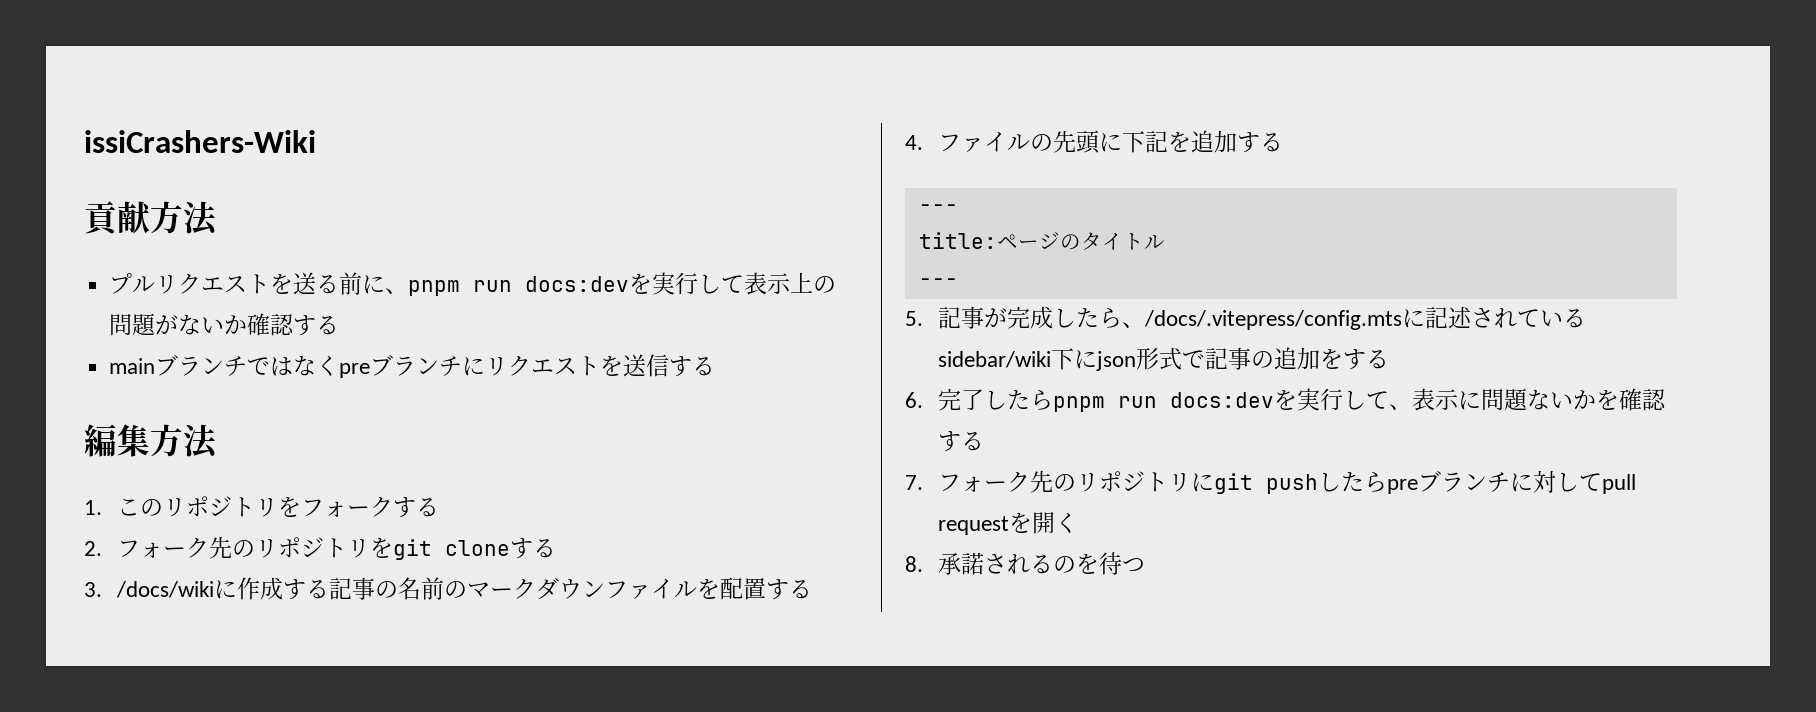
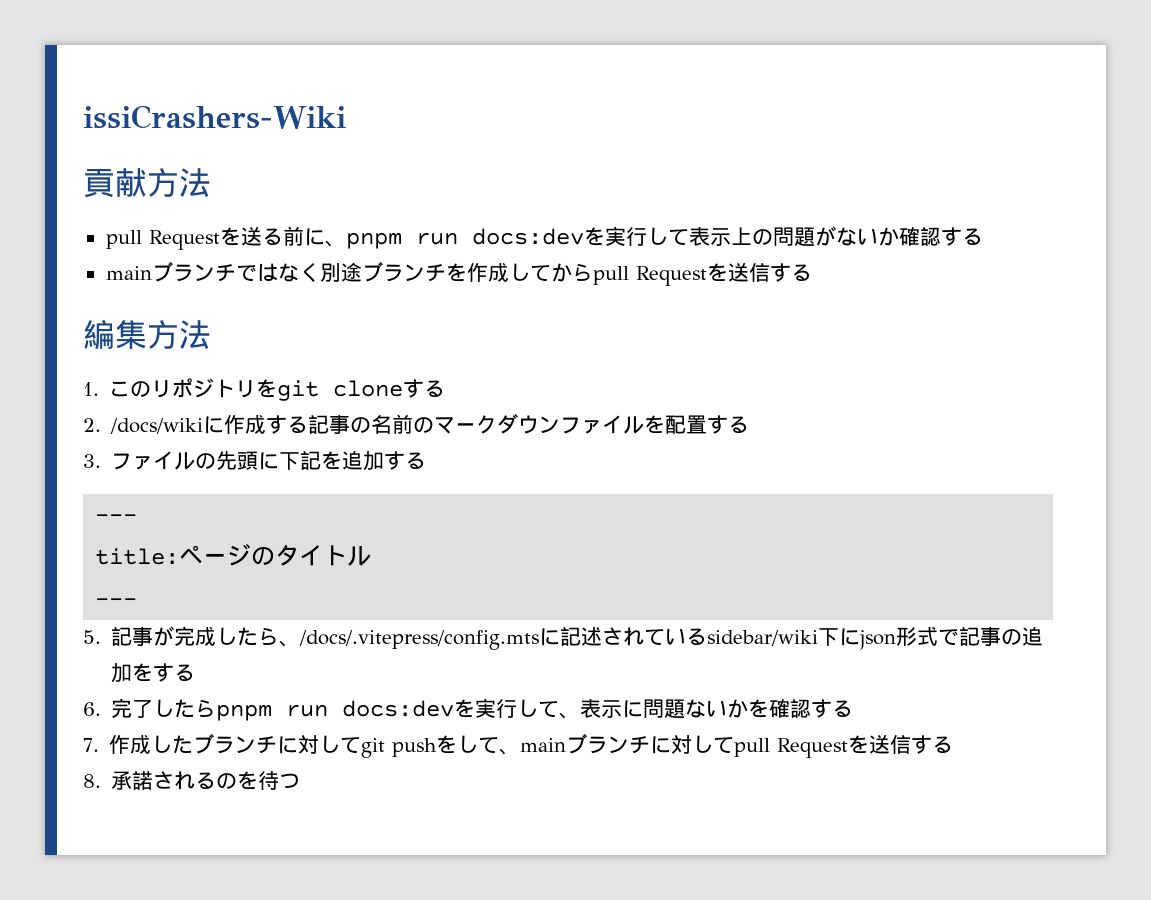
- プルリクエストを送る前に、pnpm run docs:devを実行して表示上の問題がないか確認する
+ pull Requestを送る前に、pnpm run docs:devを実行して表示上の問題がないか確認する
- mainブランチではなくpreブランチにリクエストを送信する
+ mainブランチではなく別途ブランチを作成してからpull Requestを送信する
- 1.このリポジトリをフォークする
- 2.フォーク先のリポジトリをgit cloneする
+ 1.このリポジトリをgit cloneする
- 3. /docs/wikiに作成する記事の名前のマークダウンファイルを配置する
+ 2. /docs/wikiに作成する記事の名前のマークダウンファイルを配置する
- 4.ファイルの先頭に下記を追加する
+ 3.ファイルの先頭に下記を追加する
- 7.フォーク先のリポジトリにgit pushしたらpreブランチに対してpull requestを開く
+ 7.作成したブランチに対してgit pushをして、mainブランチに対してpull Requestを送信する

